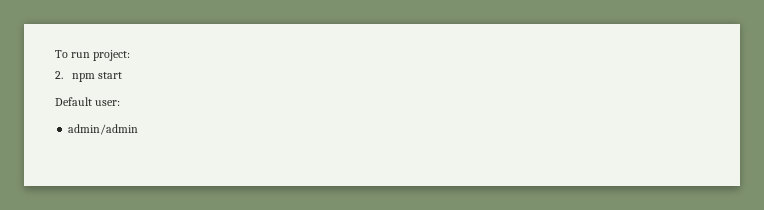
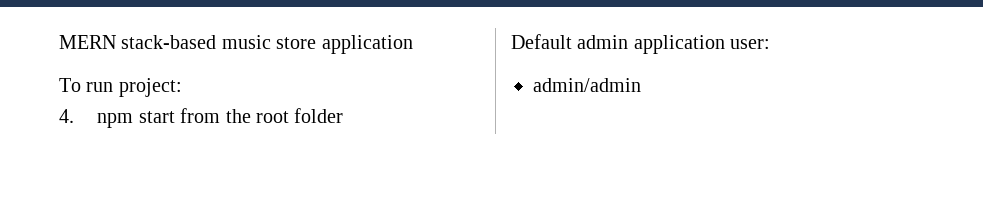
+ MERN stack-based music store application
- 2. npm start
+ 4. npm start from the root folder
- Default user:
+ Default admin application user:

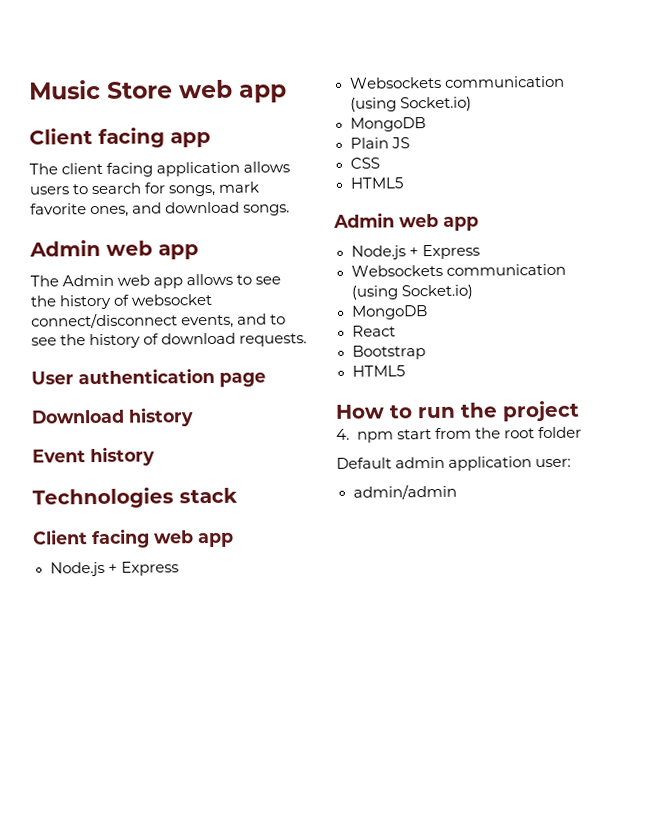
- MERN stack-based music store application
- To run project:
+ Music Store web app
+ Client facing app
+ The client facing application allows users to search for songs, mark favorite ones, and download songs.
+ Admin web app
+ The Admin web app allows to see the history of websocket connect/disconnect events, and to see the history of download requests.
+ User authentication page
+ Download history
+ Event history
+ Technologies stack
+ Client facing web app
+ Node.js + Express
+ Websockets communication (using Socket.io)
+ MongoDB
+ Plain JS
+ CSS
+ HTML5
+ Admin web app
+ Node.js + Express
+ Websockets communication (using Socket.io)
+ MongoDB
+ React
+ Bootstrap
+ HTML5
+ How to run the project

